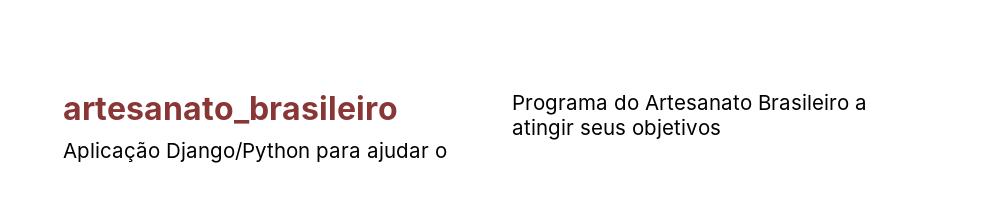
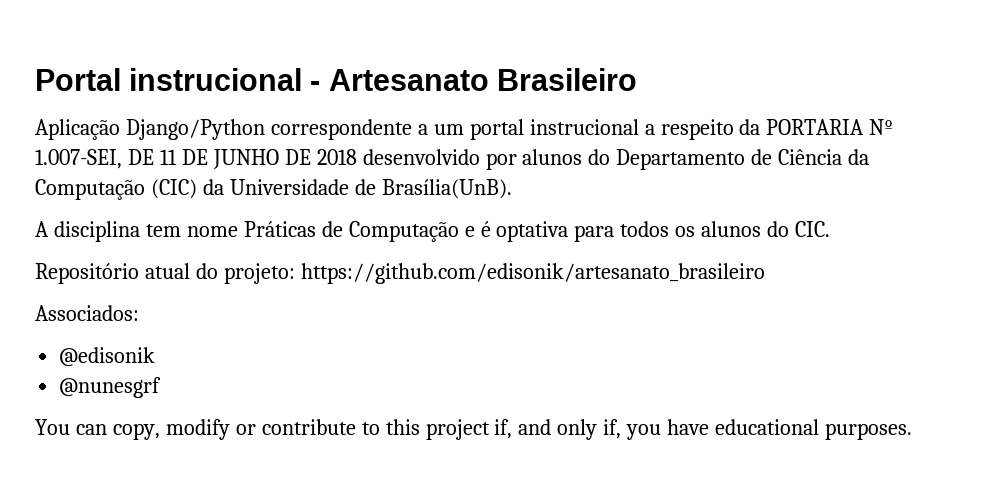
- artesanato_brasileiro
- Aplicação Django/Python para ajudar o Programa do Artesanato Brasileiro a atingir seus objetivos
+ Portal instrucional - Artesanato Brasileiro
+ Aplicação Django/Python correspondente a um portal instrucional a respeito da PORTARIA Nº 1.007-SEI, DE 11 DE JUNHO DE 2018 desenvolvido por alunos do Departamento de Ciência da Computação (CIC) da Universidade de Brasília(UnB).
+ A disciplina tem nome Práticas de Computação e é optativa para todos os alunos do CIC.
+ Repositório atual do projeto: https://github.com/edisonik/artesanato_brasileiro
+ Associados:
+ @edisonik
+ @nunesgrf
+ You can copy, modify or contribute to this project if, and only if, you have educational purposes.

